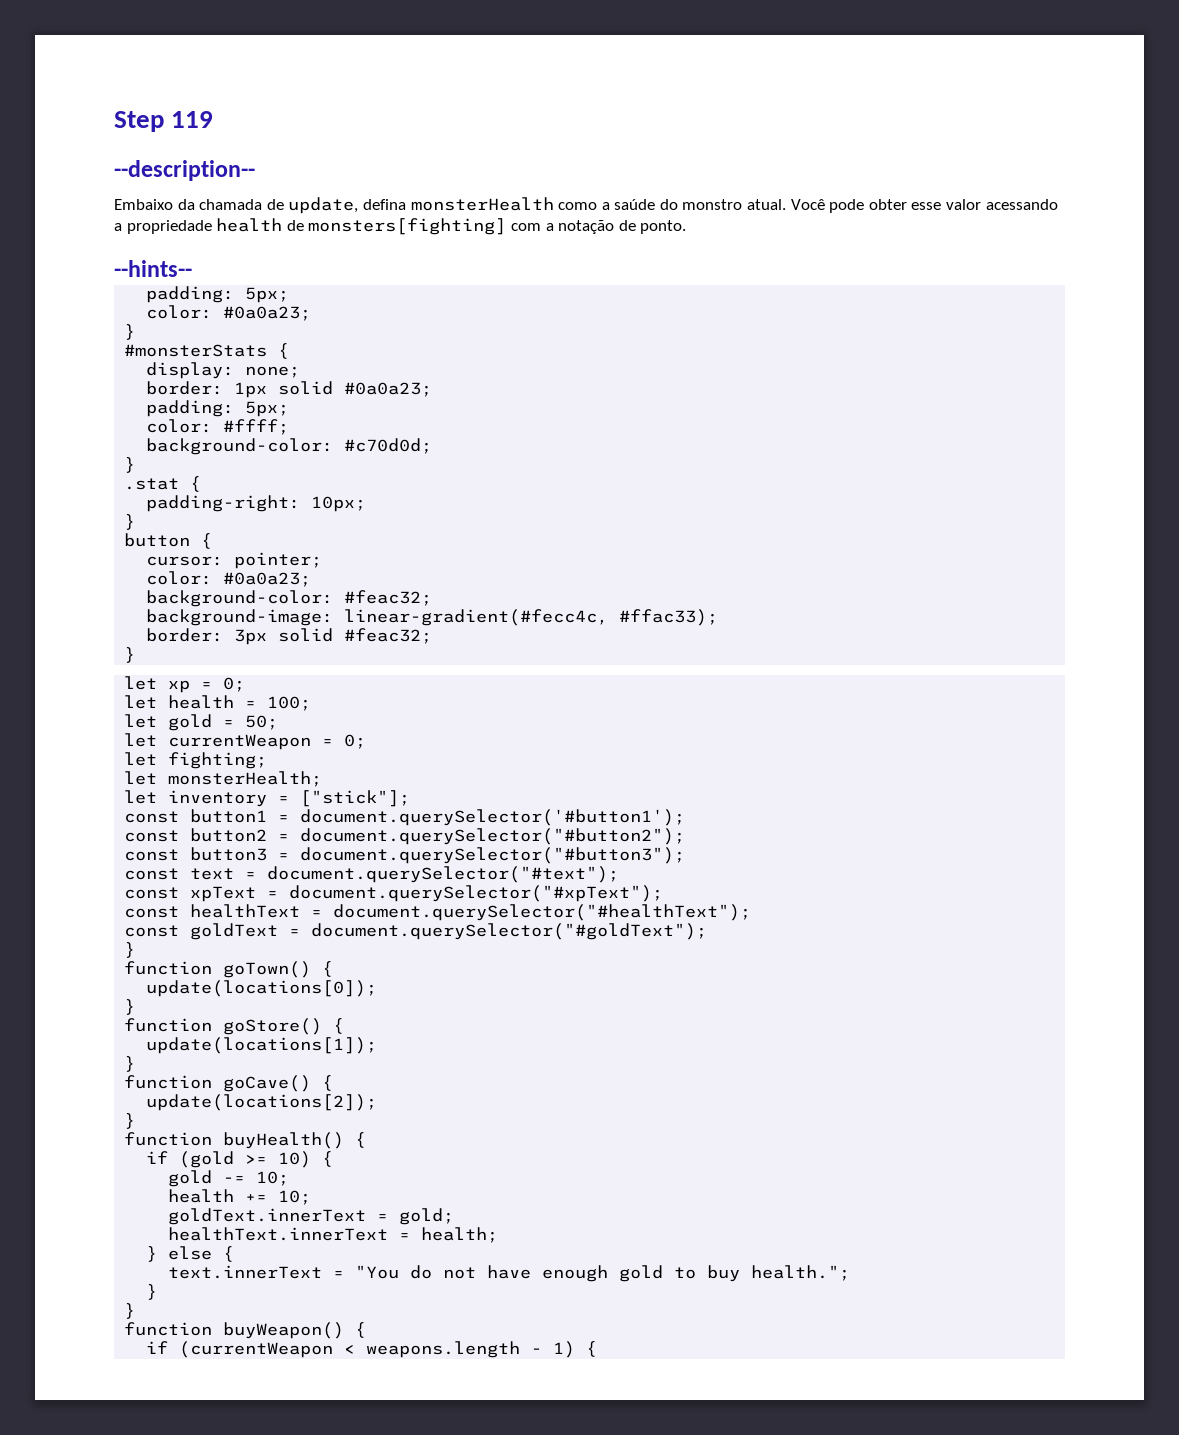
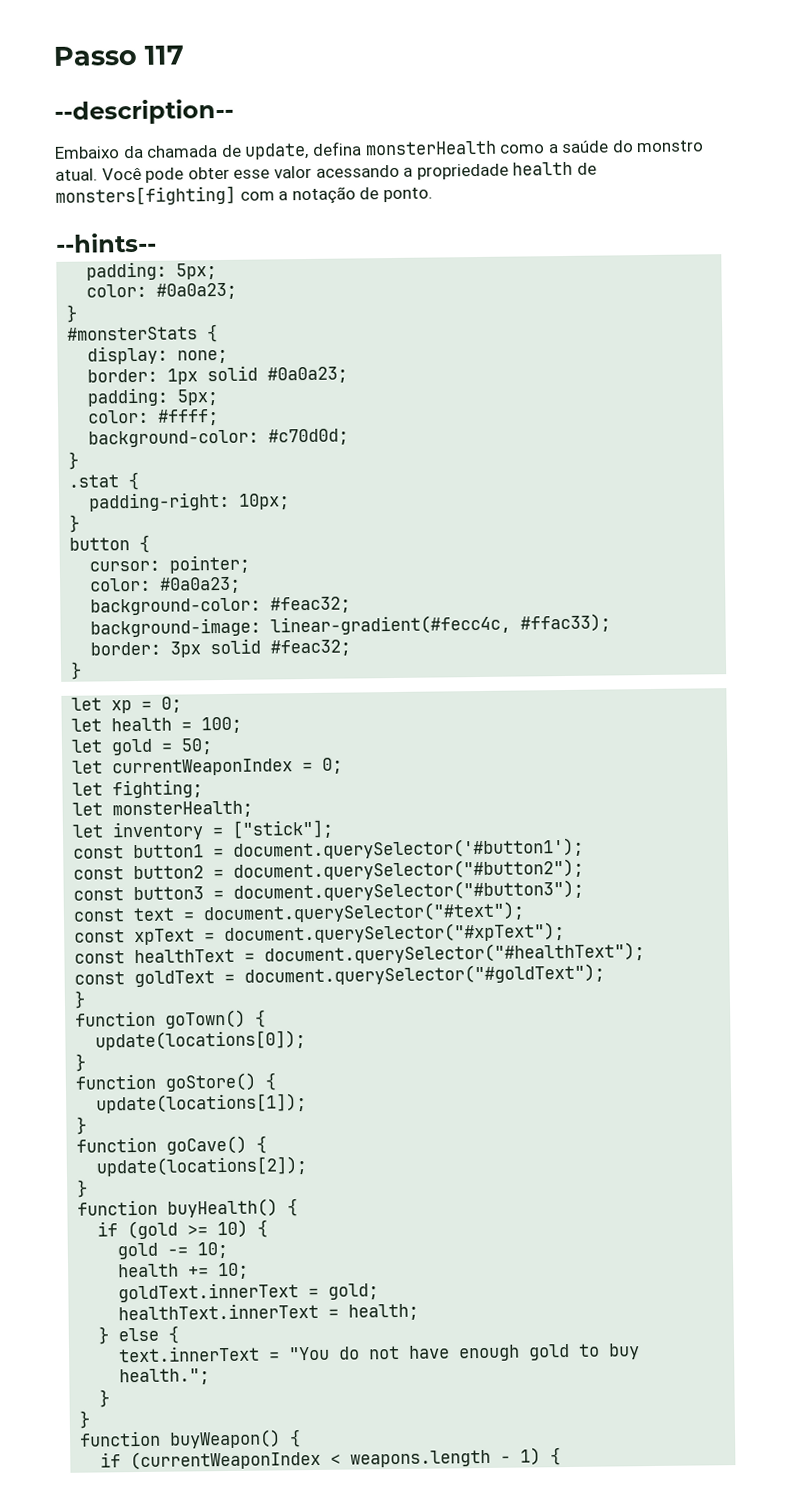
- Step 119
+ Passo 117
- let currentWeapon = 0;
+ let currentWeaponIndex = 0;
- if (currentWeapon < weapons.length - 1) {
+ if (currentWeaponIndex < weapons.length - 1) {

